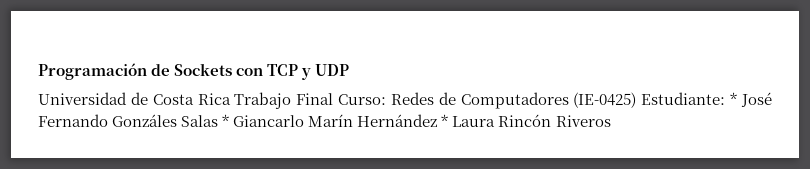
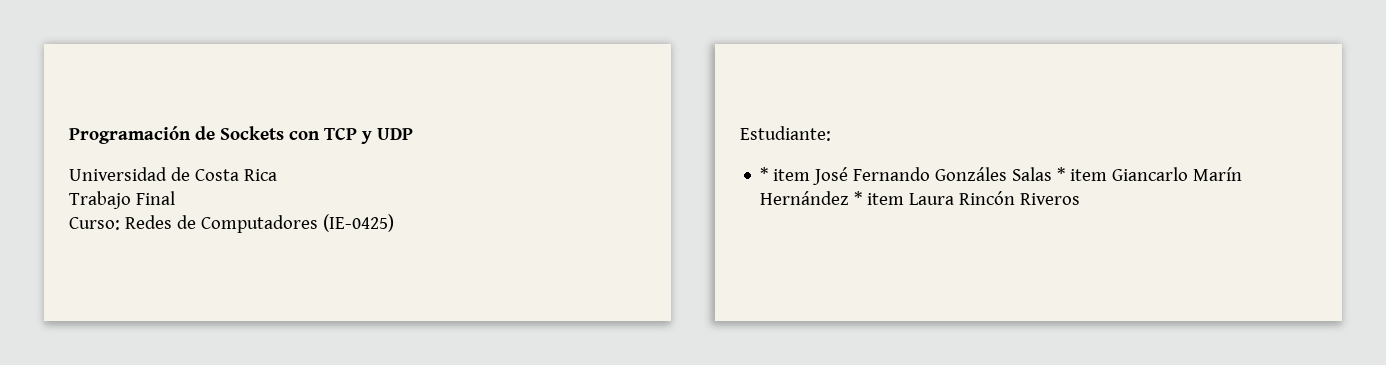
- Universidad de Costa Rica Trabajo Final Curso: Redes de Computadores (IE-0425) Estudiante: * José Fernando Gonzáles Salas * Giancarlo Marín Hernández * Laura Rincón Riveros
+ Universidad de Costa Rica
+ Trabajo Final
+ Curso: Redes de Computadores (IE-0425)
+ Estudiante:
+ * item José Fernando Gonzáles Salas * item Giancarlo Marín Hernández * item Laura Rincón Riveros

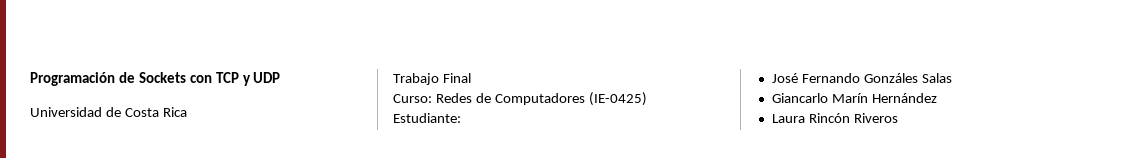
- * item José Fernando Gonzáles Salas * item Giancarlo Marín Hernández * item Laura Rincón Riveros
+ José Fernando Gonzáles Salas
+ Giancarlo Marín Hernández
+ Laura Rincón Riveros

